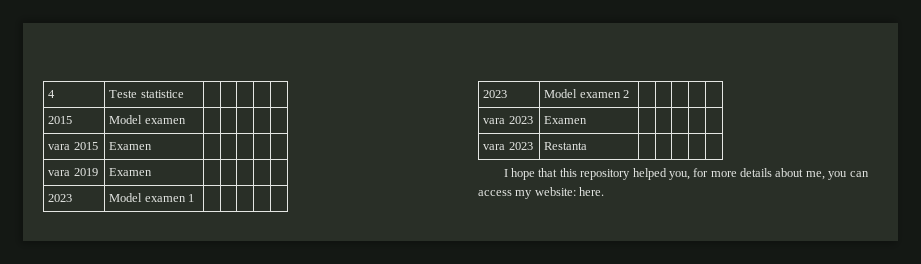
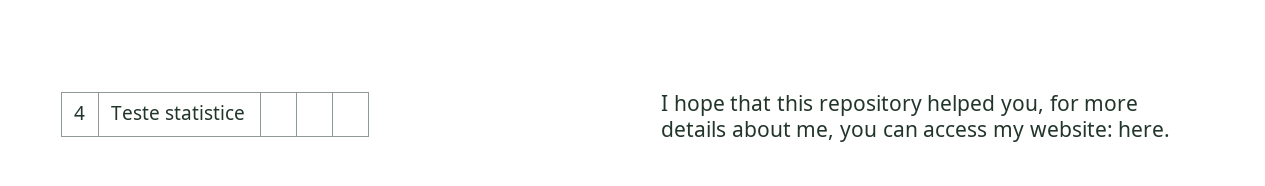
- 4 | Teste statistice | | | | |
- 2015 | Model examen | | | | |
- vara 2015 | Examen | | | | |
- vara 2019 | Examen | | | | |
- 2023 | Model examen 1 | | | | |
- 2023 | Model examen 2 | | | | |
- vara 2023 | Examen | | | | |
- vara 2023 | Restanta | | | | |
+ 4 | Teste statistice | | |

